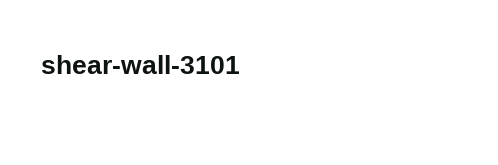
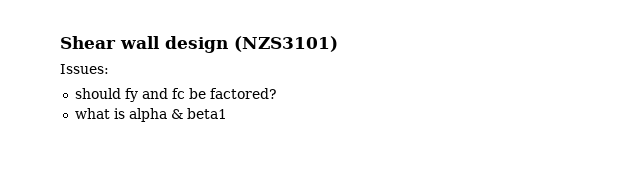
- shear-wall-3101
+ Shear wall design (NZS3101)
+ Issues:
+ should fy and fc be factored?
+ what is alpha & beta1

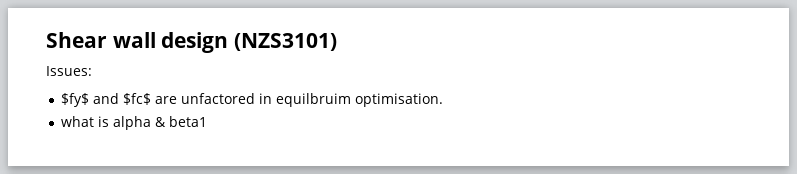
- should fy and fc be factored?
+ $fy$ and $fc$ are unfactored in equilbruim optimisation.

